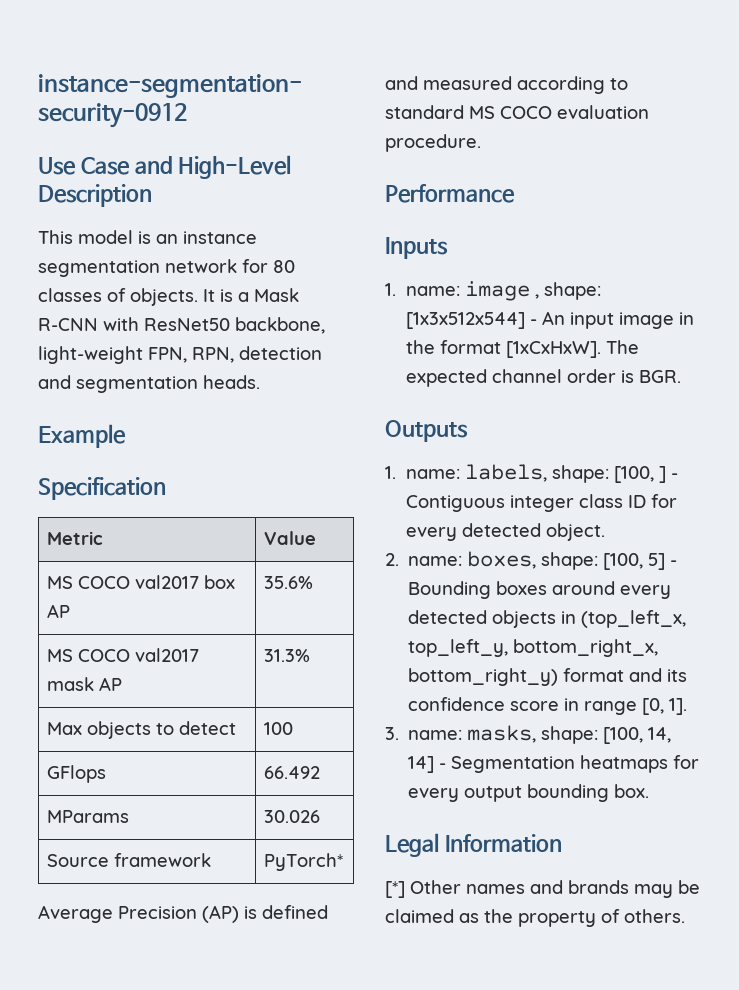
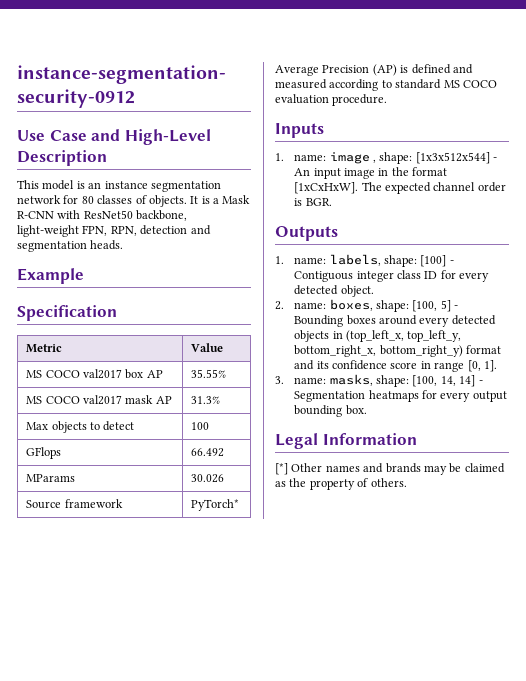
- MS COCO val2017 box AP | 35.6%
+ MS COCO val2017 box AP | 35.55%
- Performance
- 1. name: labels, shape: [100, ] - Contiguous integer class ID for every detected object.
+ 1. name: labels, shape: [100] - Contiguous integer class ID for every detected object.

